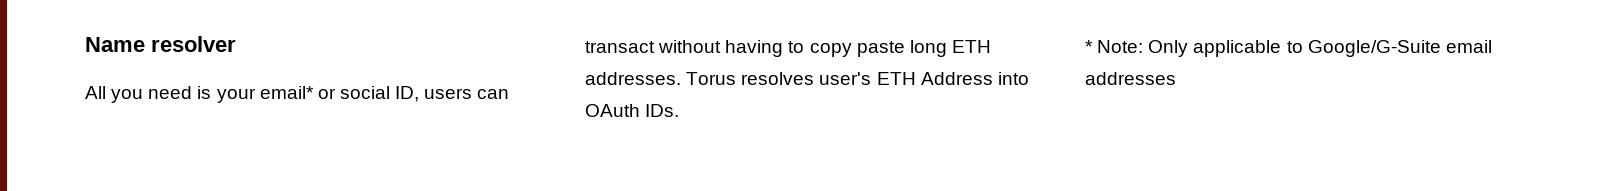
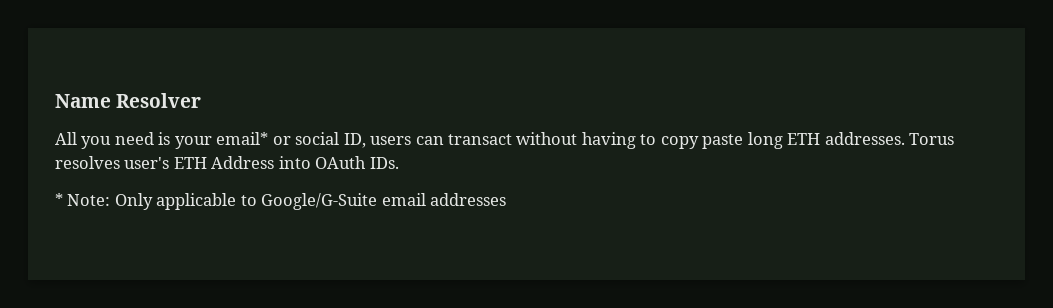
- Name resolver
+ Name Resolver

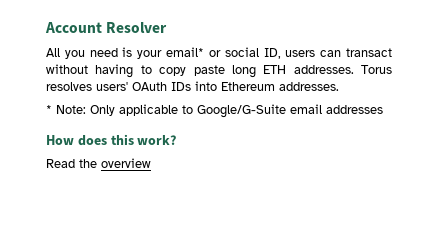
- Name Resolver
+ Account Resolver
- Torus resolves user's ETH Address into OAuth IDs.
+ Torus resolves users' OAuth IDs into Ethereum addresses.
+ How does this work?
+ Read the overview

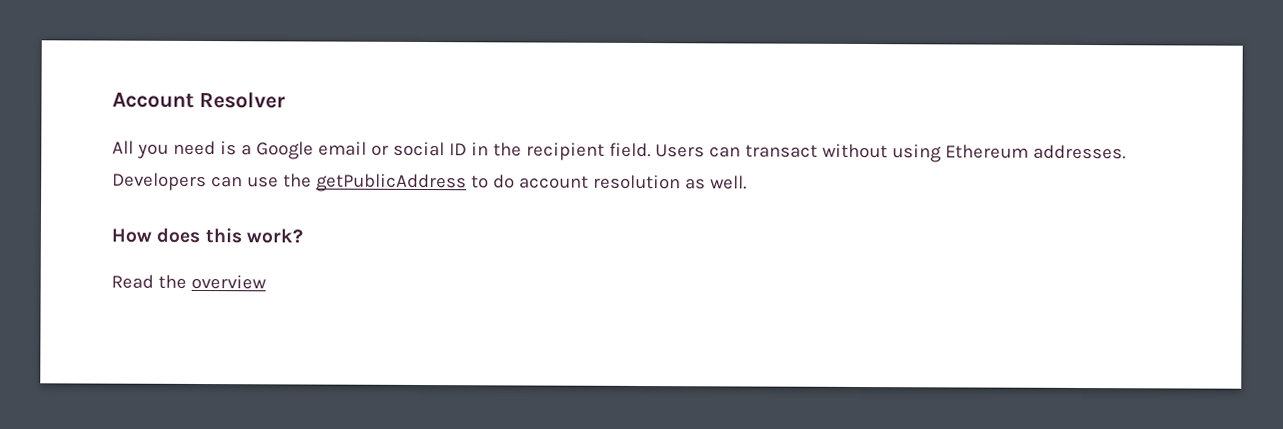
- All you need is your email* or social ID, users can transact without having to copy paste long ETH addresses. Torus resolves users' OAuth IDs into Ethereum addresses.
- * Note: Only applicable to Google/G-Suite email addresses
+ All you need is a Google email or social ID in the recipient field. Users can transact without using Ethereum addresses. Developers can use the getPublicAddress to do account resolution as well.

